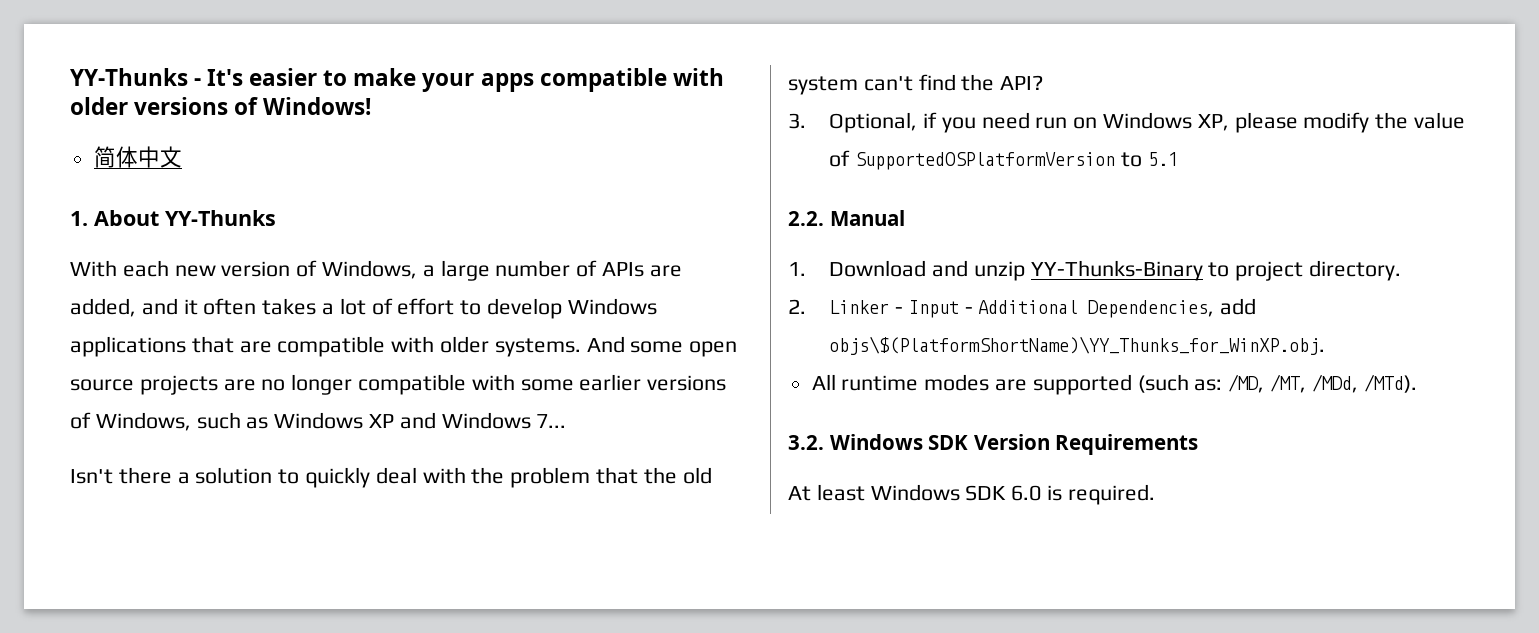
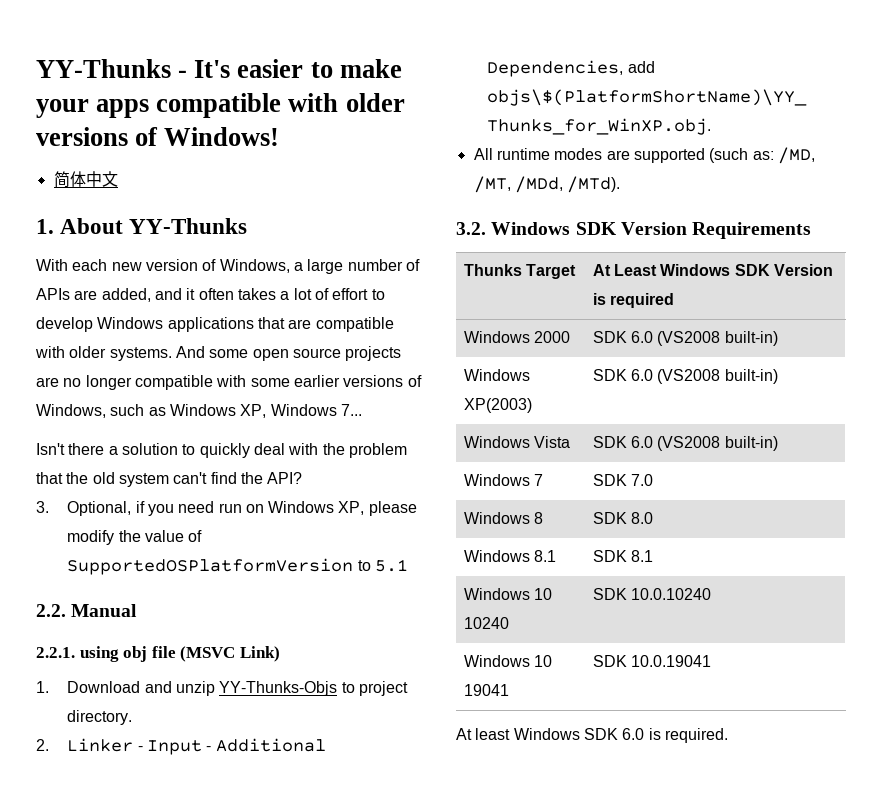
- And some open source projects are no longer compatible with some earlier versions of Windows, such as Windows XP and Windows 7...
+ And some open source projects are no longer compatible with some earlier versions of Windows, such as Windows XP, Windows 7...
+ 2.2.1. using obj file (MSVC Link)
- 1. Download and unzip YY-Thunks-Binary to project directory.
+ 1. Download and unzip YY-Thunks-Objs to project directory.
+ Thunks Target | At Least Windows SDK Version is required
+ Windows 2000 | SDK 6.0 (VS2008 built-in)
+ Windows XP(2003) | SDK 6.0 (VS2008 built-in)
+ Windows Vista | SDK 6.0 (VS2008 built-in)
+ Windows 7 | SDK 7.0
+ Windows 8 | SDK 8.0
+ Windows 8.1 | SDK 8.1
+ Windows 10 10240 | SDK 10.0.10240
+ Windows 10 19041 | SDK 10.0.19041

